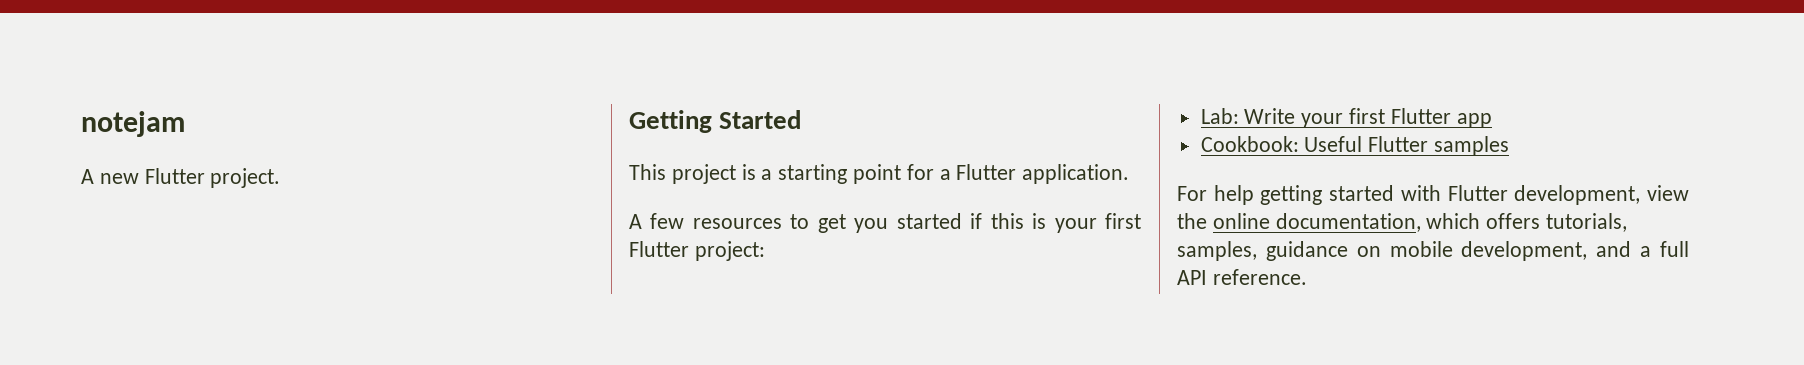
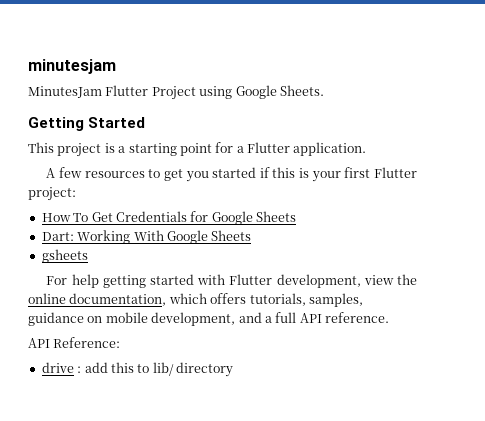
- notejam
- A new Flutter project.
+ minutesjam
+ MinutesJam Flutter Project using Google Sheets.
- Lab: Write your first Flutter app
- Cookbook: Useful Flutter samples
+ How To Get Credentials for Google Sheets
+ Dart: Working With Google Sheets
+ gsheets
+ API Reference:
+ drive : add this to lib/ directory

